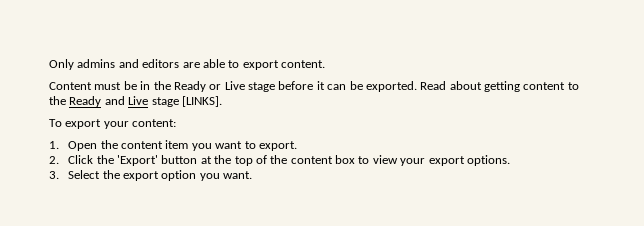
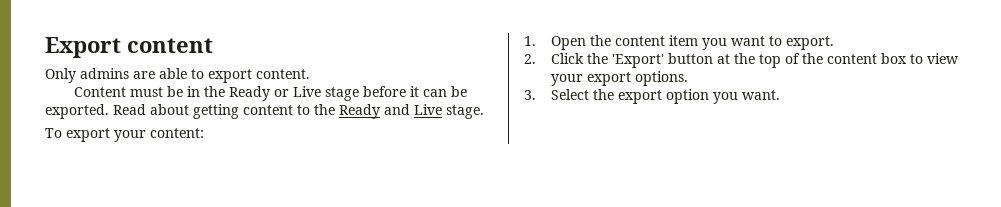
- Only admins and editors are able to export content.
+ Export content
+ Only admins are able to export content.
- Read about getting content to the Ready and Live stage [LINKS].
+ Read about getting content to the Ready and Live stage.

